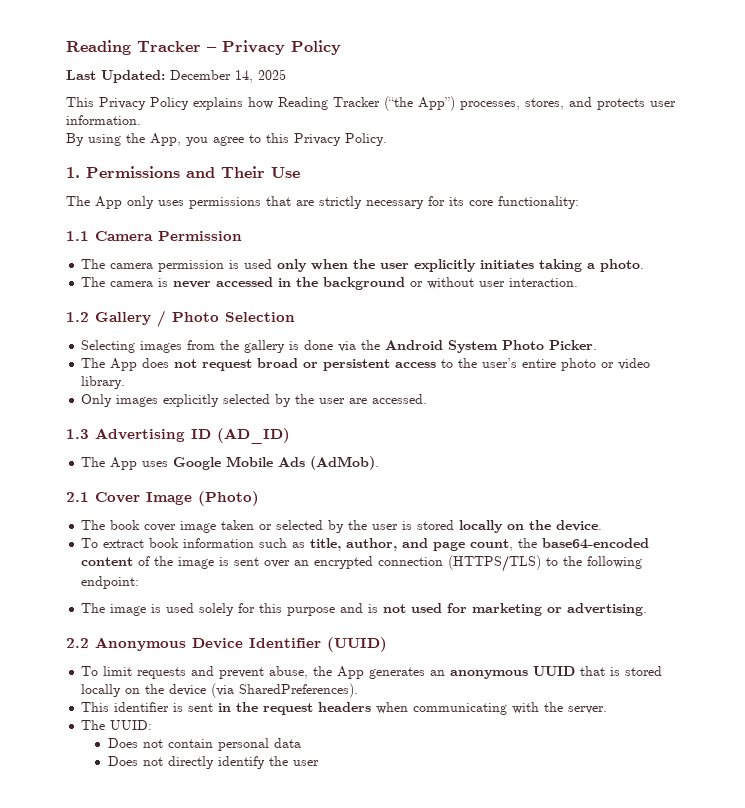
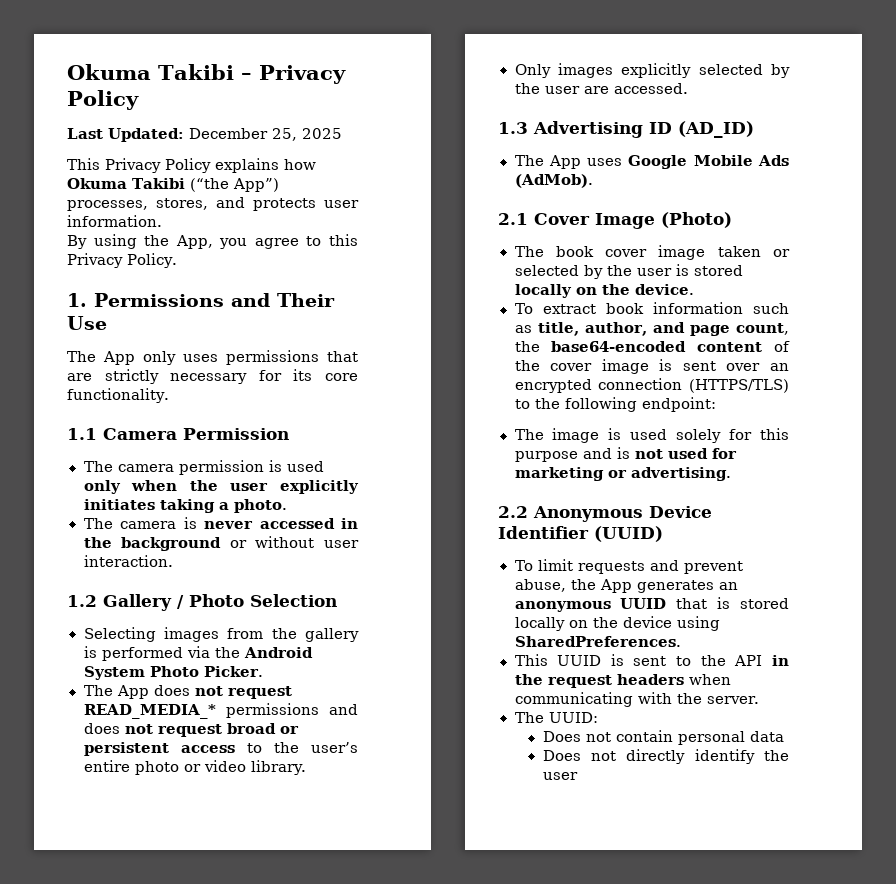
- Reading Tracker – Privacy Policy
+ Okuma Takibi – Privacy Policy
- Last Updated: December 14, 2025
+ Last Updated: December 25, 2025
- This Privacy Policy explains how Reading Tracker (“the App”) processes, stores, and protects user information.
+ This Privacy Policy explains how Okuma Takibi (“the App”) processes, stores, and protects user information.
- The App only uses permissions that are strictly necessary for its core functionality:
+ The App only uses permissions that are strictly necessary for its core functionality.
- Selecting images from the gallery is done via the Android System Photo Picker.
+ Selecting images from the gallery is performed via the Android System Photo Picker.
- The App does not request broad or persistent access to the user’s entire photo or video library.
+ The App does not request READ_MEDIA_* permissions and does not request broad or persistent access to the user’s entire photo or video library.
- To extract book information such as title, author, and page count, the base64-encoded content of the image is sent over an encrypted connection (HTTPS/TLS) to the following endpoint:
+ To extract book information such as title, author, and page count, the base64-encoded content of the cover image is sent over an encrypted connection (HTTPS/TLS) to the following endpoint:
- To limit requests and prevent abuse, the App generates an anonymous UUID that is stored locally on the device (via SharedPreferences).
- This identifier is sent in the request headers when communicating with the server.
+ To limit requests and prevent abuse, the App generates an anonymous UUID that is stored locally on the device using SharedPreferences.
+ This UUID is sent to the API in the request headers when communicating with the server.

